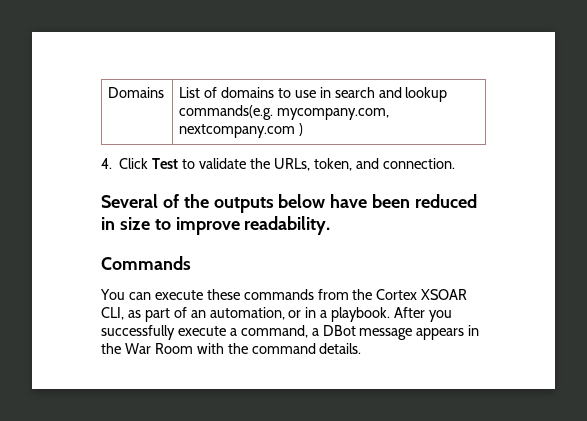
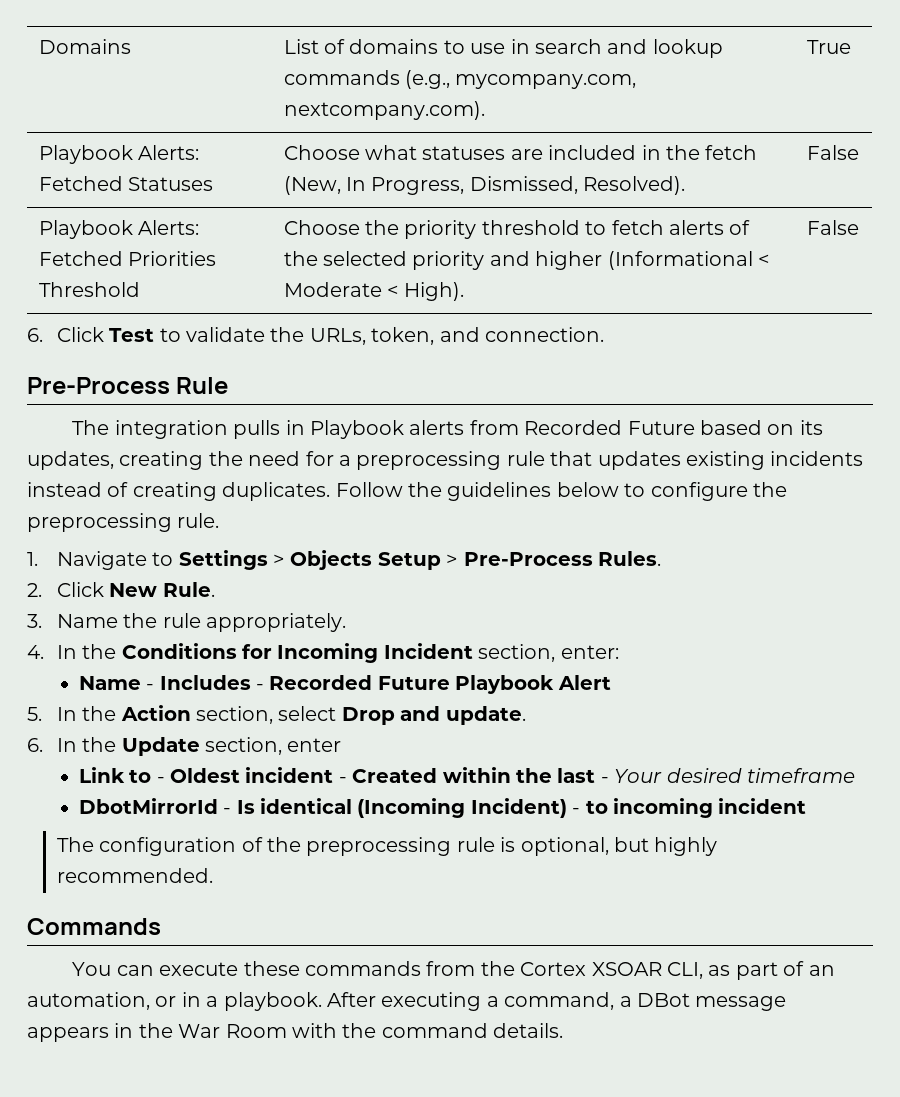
- Domains | List of domains to use in search and lookup commands(e.g. mycompany.com, nextcompany.com )
- 4. Click Test to validate the URLs, token, and connection.
+ Domains | List of domains to use in search and lookup commands (e.g., mycompany.com, nextcompany.com). | True
+ Playbook Alerts: Fetched Statuses | Choose what statuses are included in the fetch (New, In Progress, Dismissed, Resolved). | False
+ Playbook Alerts: Fetched Priorities Threshold | Choose the priority threshold to fetch alerts of the selected priority and higher (Informational < Moderate < High). | False
+ 6. Click Test to validate the URLs, token, and connection.
- Several of the outputs below have been reduced in size to improve readability.
+ Pre-Process Rule
+ The integration pulls in Playbook alerts from Recorded Future based on its updates, creating the need for a preprocessing rule that updates existing incidents instead of creating duplicates. Follow the guidelines below to configure the preprocessing rule.
+ 1. Navigate to Settings > Objects Setup > Pre-Process Rules.
+ 2. Click New Rule.
+ 3. Name the rule appropriately.
+ 4. In the Conditions for Incoming Incident section, enter:
+ Name - Includes - Recorded Future Playbook Alert
+ 5. In the Action section, select Drop and update.
+ 6. In the Update section, enter
+ Link to - Oldest incident - Created within the last - Your desired timeframe
+ DbotMirrorId - Is identical (Incoming Incident) - to incoming incident
+ The configuration of the preprocessing rule is optional, but highly recommended.
- After you successfully execute a command, a DBot message appears in the War Room with the command details.
+ After executing a command, a DBot message appears in the War Room with the command details.

